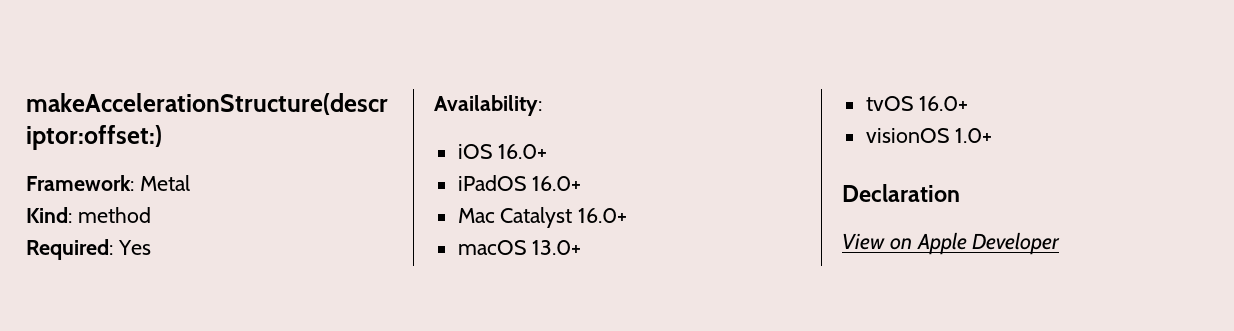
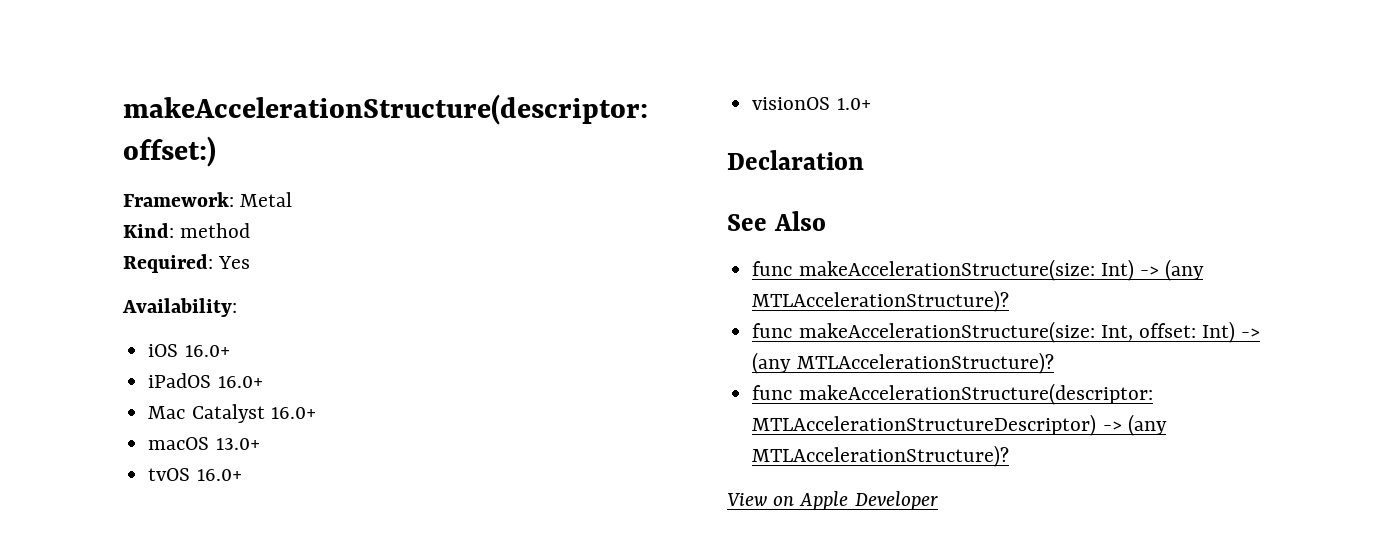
+ See Also
+ func makeAccelerationStructure(size: Int) -> (any MTLAccelerationStructure)?
+ func makeAccelerationStructure(size: Int, offset: Int) -> (any MTLAccelerationStructure)?
+ func makeAccelerationStructure(descriptor: MTLAccelerationStructureDescriptor) -> (any MTLAccelerationStructure)?

